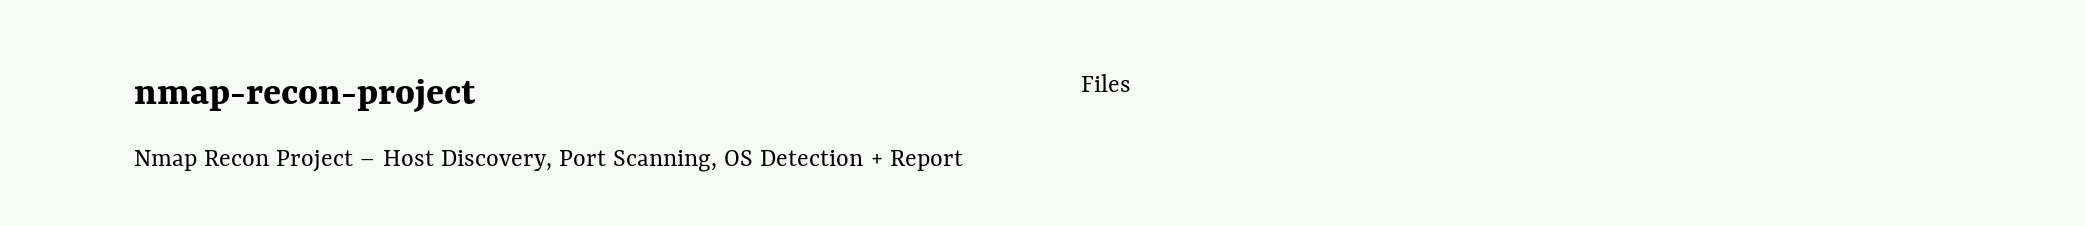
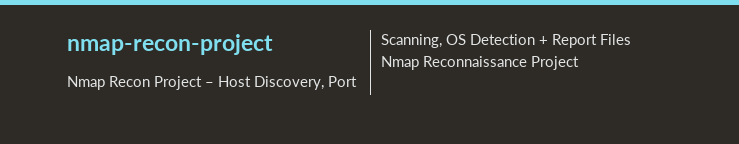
- Nmap Recon Project – Host Discovery, Port Scanning, OS Detection + Report Files
+ Nmap Recon Project – Host Discovery, Port Scanning, OS Detection + Report Files Nmap Reconnaissance Project

